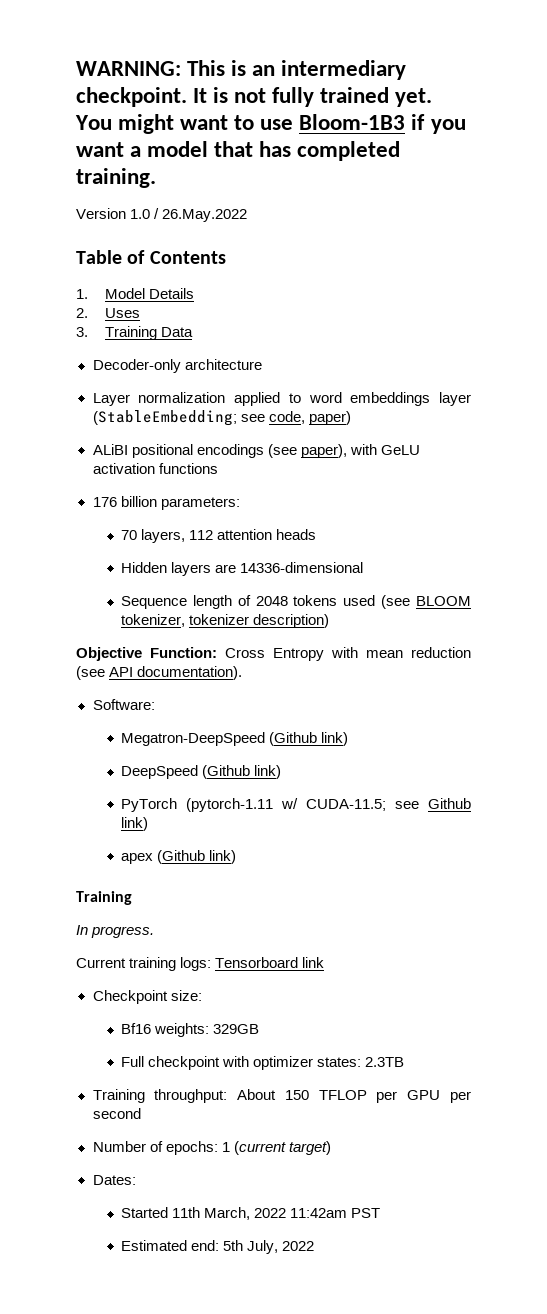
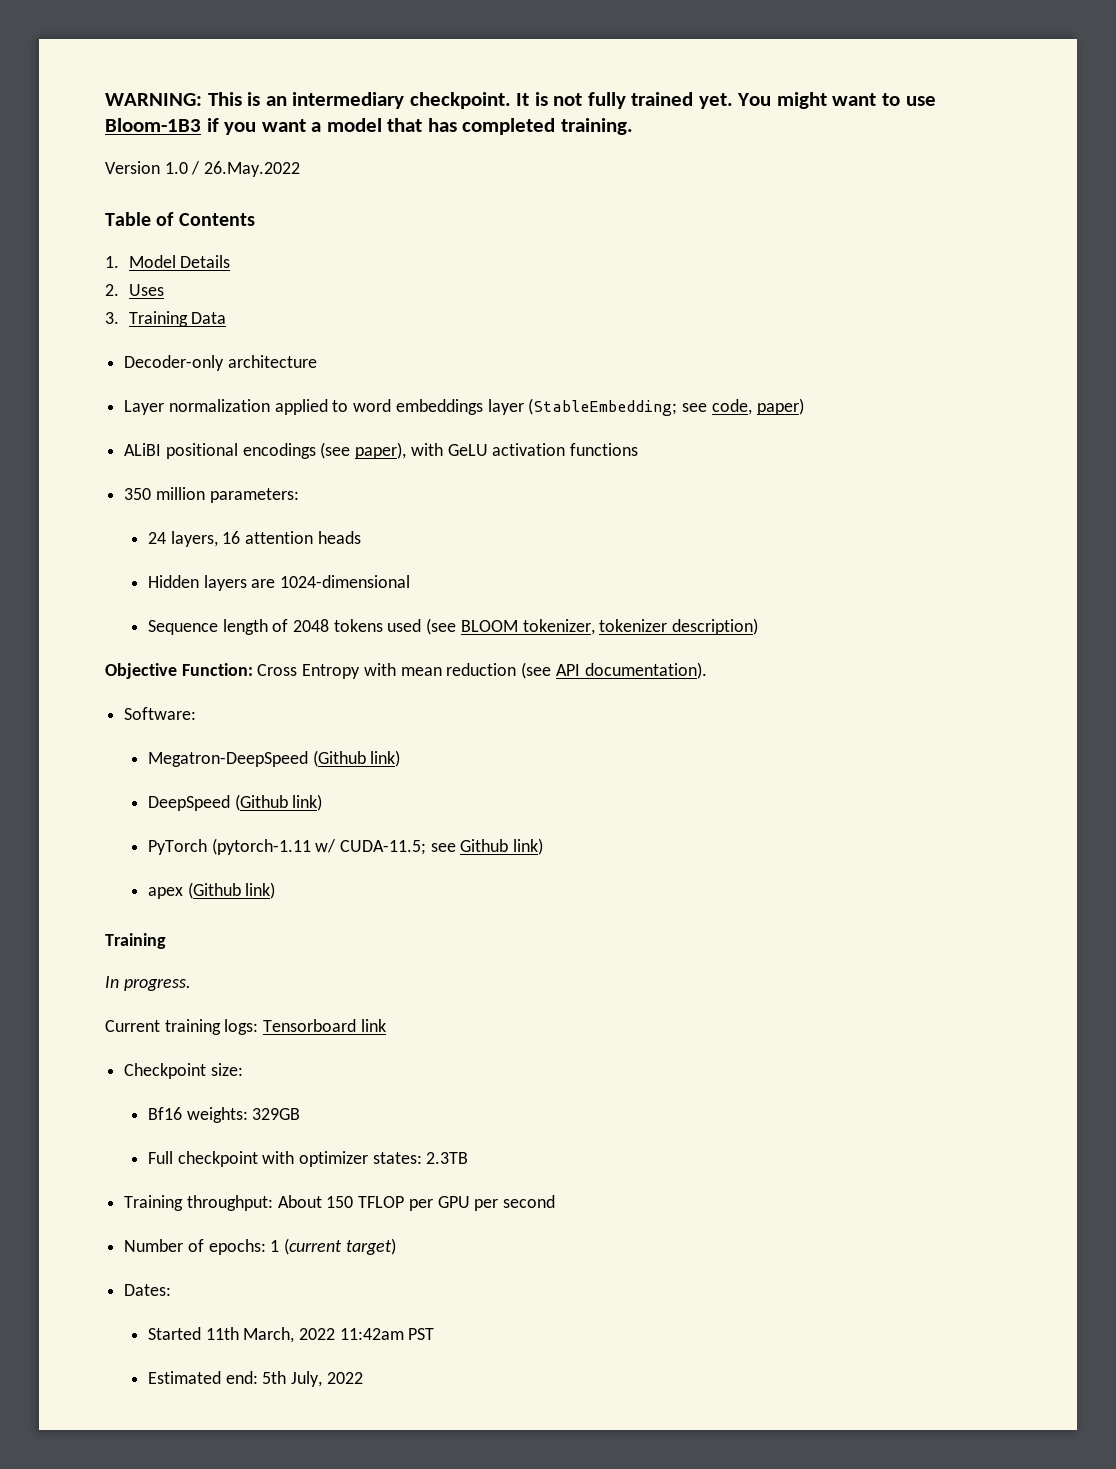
- 176 billion parameters:
+ 350 million parameters:
- 70 layers, 112 attention heads
+ 24 layers, 16 attention heads
- Hidden layers are 14336-dimensional
+ Hidden layers are 1024-dimensional

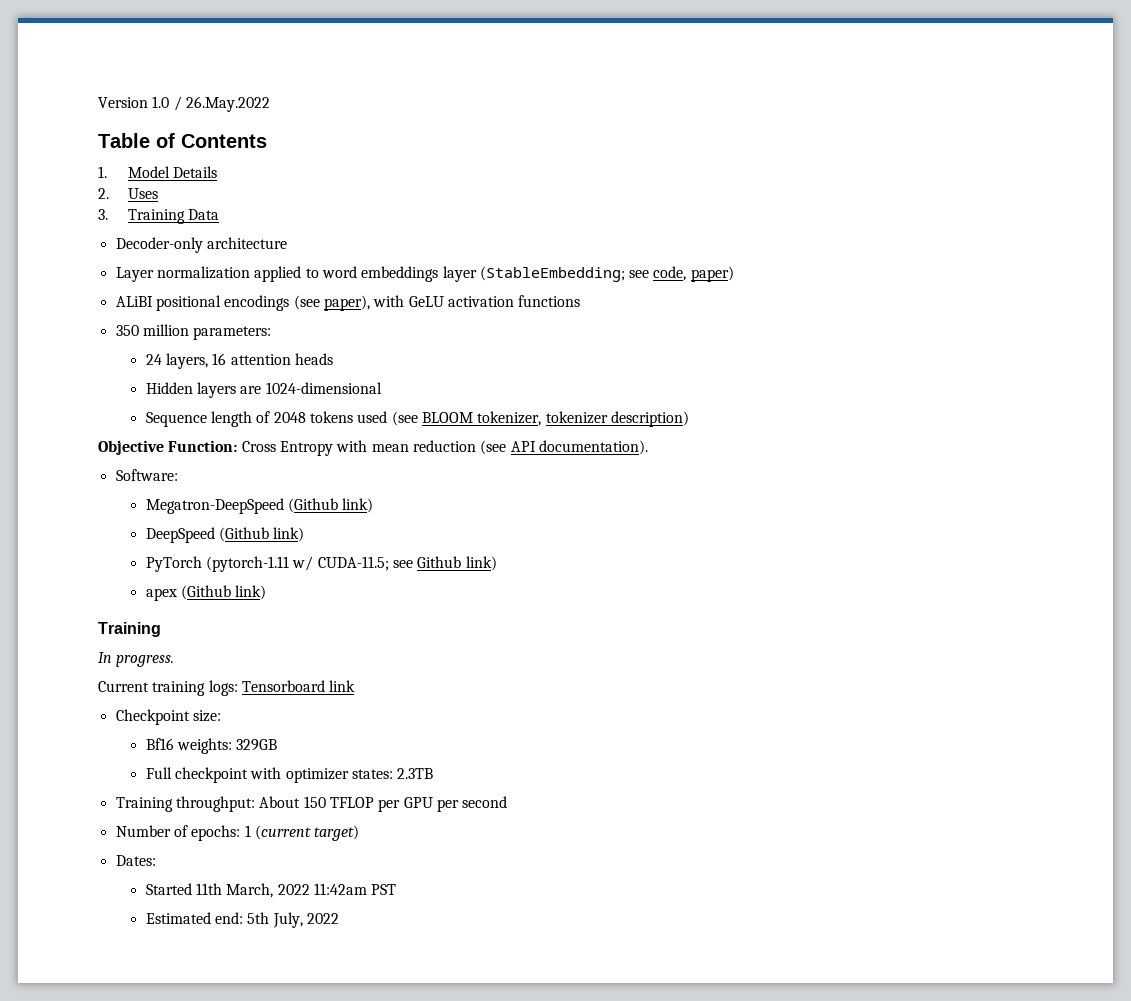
- WARNING: This is an intermediary checkpoint. It is not fully trained yet. You might want to use Bloom-1B3 if you want a model that has completed training.

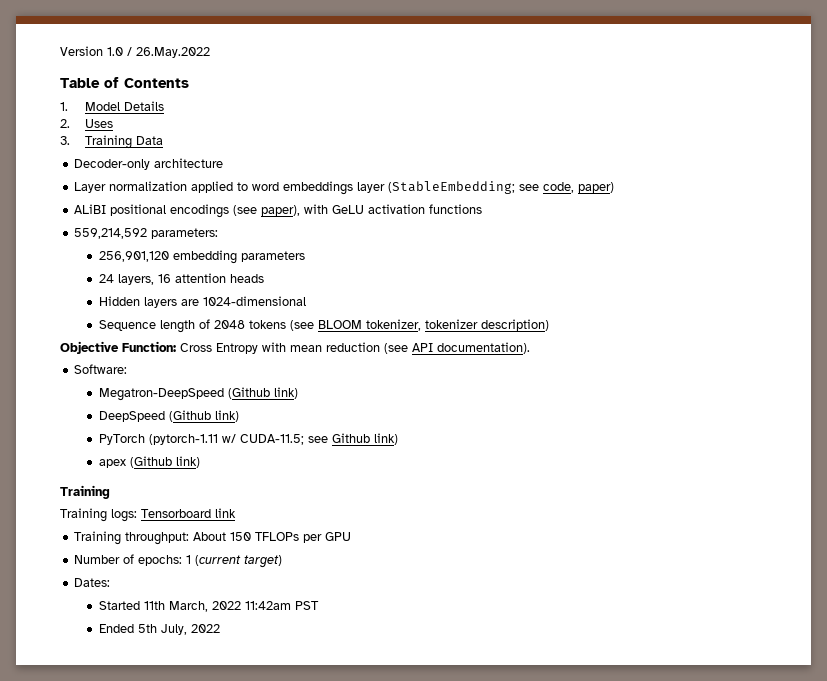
- 350 million parameters:
+ 559,214,592 parameters:
+ 256,901,120 embedding parameters
- Sequence length of 2048 tokens used (see BLOOM tokenizer, tokenizer description)
+ Sequence length of 2048 tokens (see BLOOM tokenizer, tokenizer description)
- In progress.
- Current training logs: Tensorboard link
+ Training logs: Tensorboard link
- Checkpoint size:
- Bf16 weights: 329GB
- Full checkpoint with optimizer states: 2.3TB
- Training throughput: About 150 TFLOP per GPU per second
+ Training throughput: About 150 TFLOPs per GPU
- Estimated end: 5th July, 2022
+ Ended 5th July, 2022

